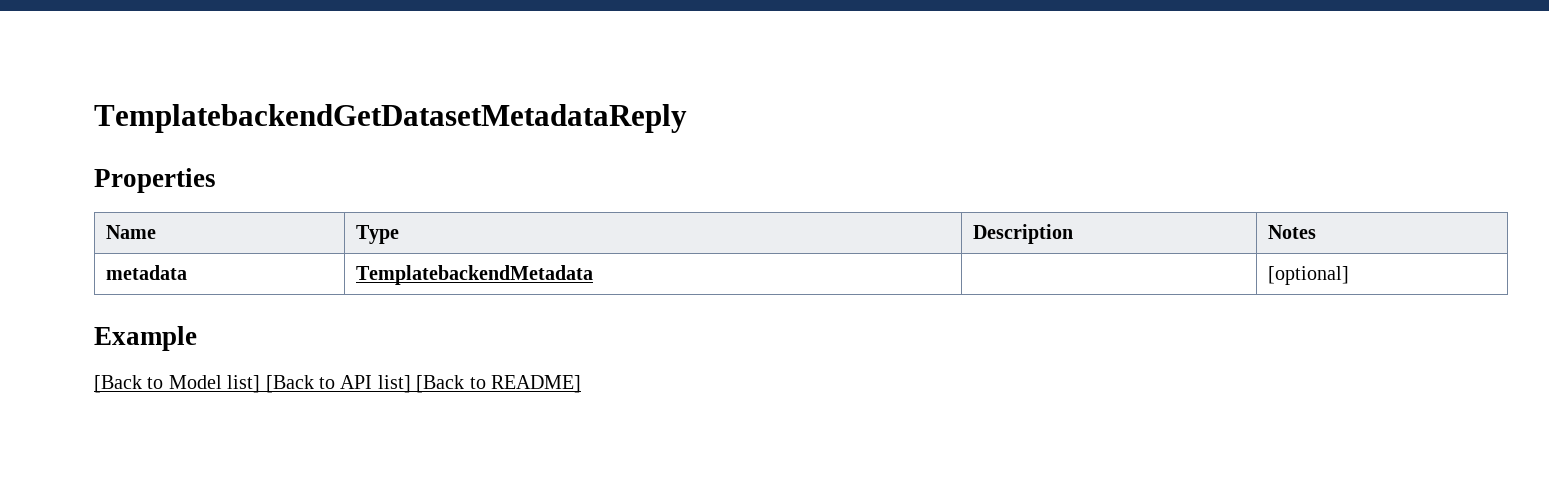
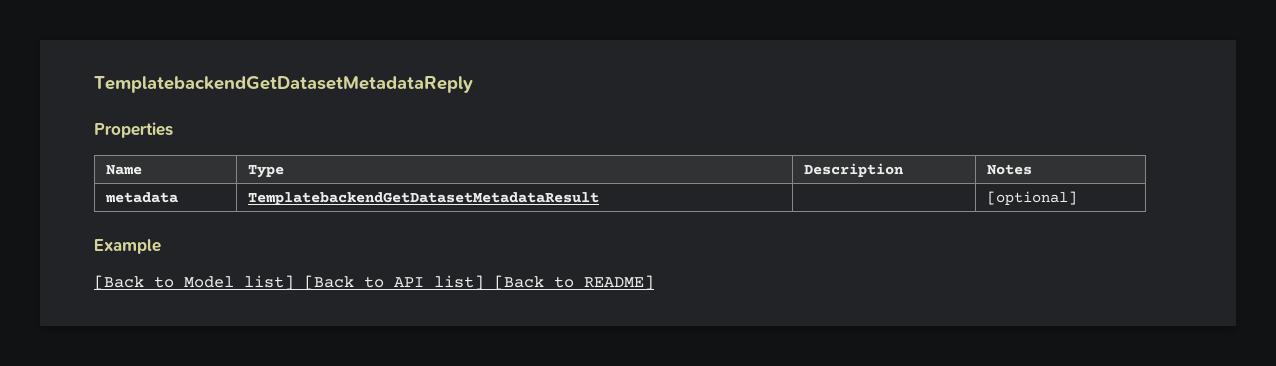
- metadata | TemplatebackendMetadata | | [optional]
+ metadata | TemplatebackendGetDatasetMetadataResult | | [optional]

